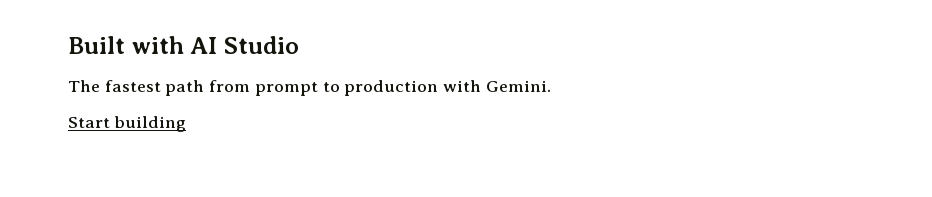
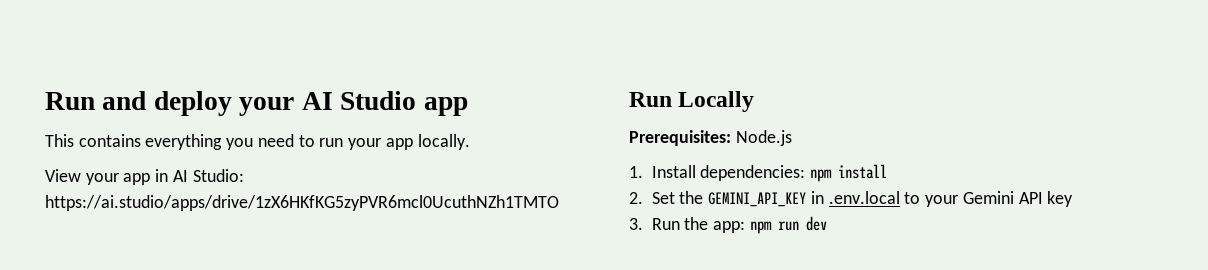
- Built with AI Studio
- The fastest path from prompt to production with Gemini.
- Start building
+ Run and deploy your AI Studio app
+ This contains everything you need to run your app locally.
+ View your app in AI Studio: https://ai.studio/apps/drive/1zX6HKfKG5zyPVR6mcl0UcuthNZh1TMTO
+ Run Locally
+ Prerequisites: Node.js
+ 1. Install dependencies: npm install
+ 2. Set the GEMINI_API_KEY in .env.local to your Gemini API key
+ 3. Run the app: npm run dev

